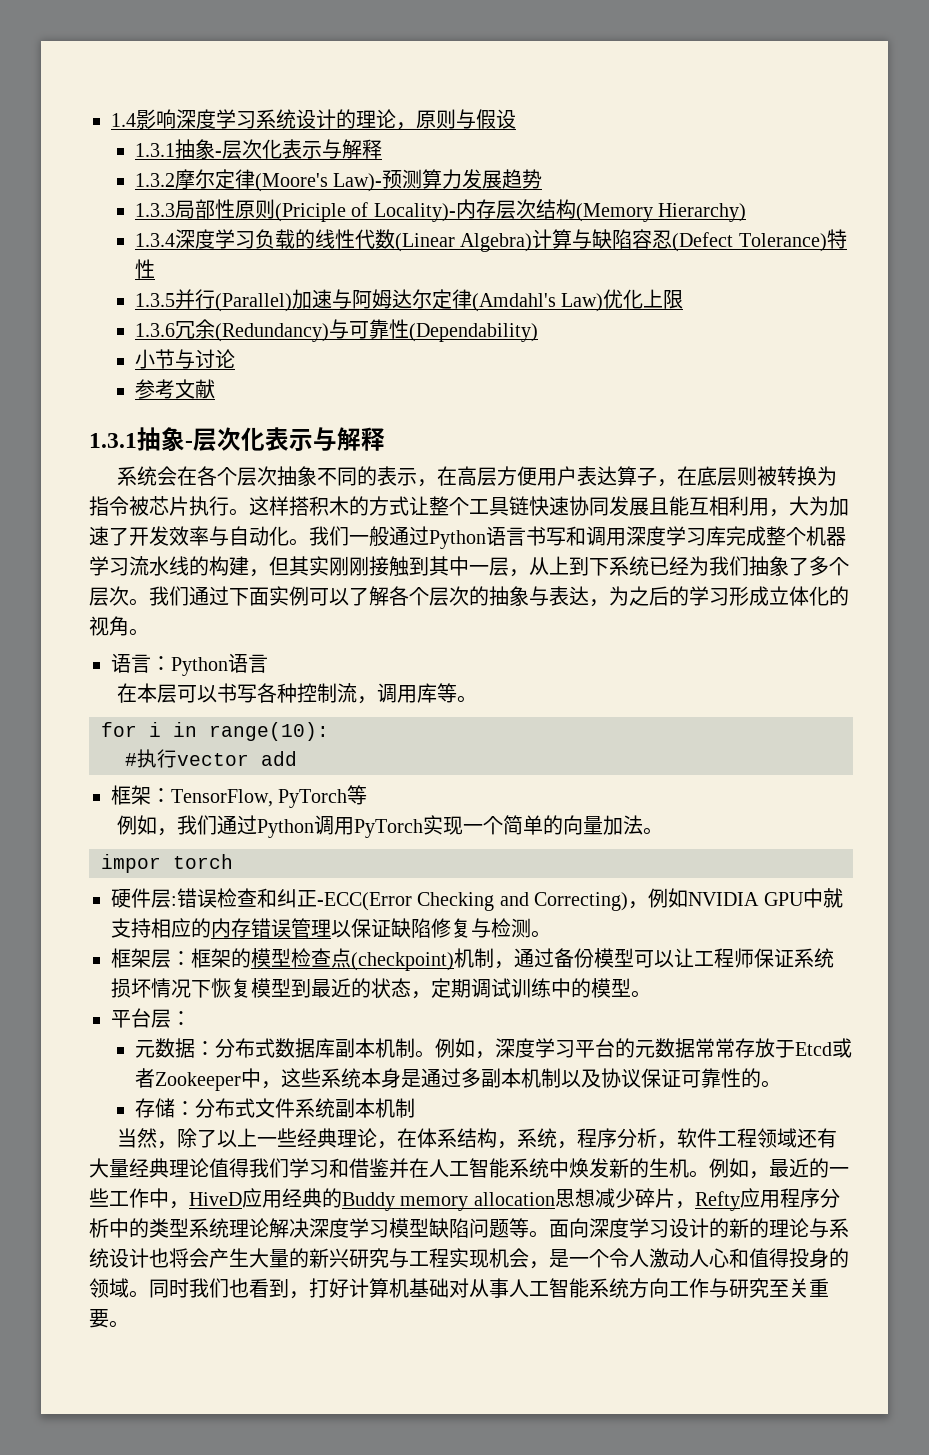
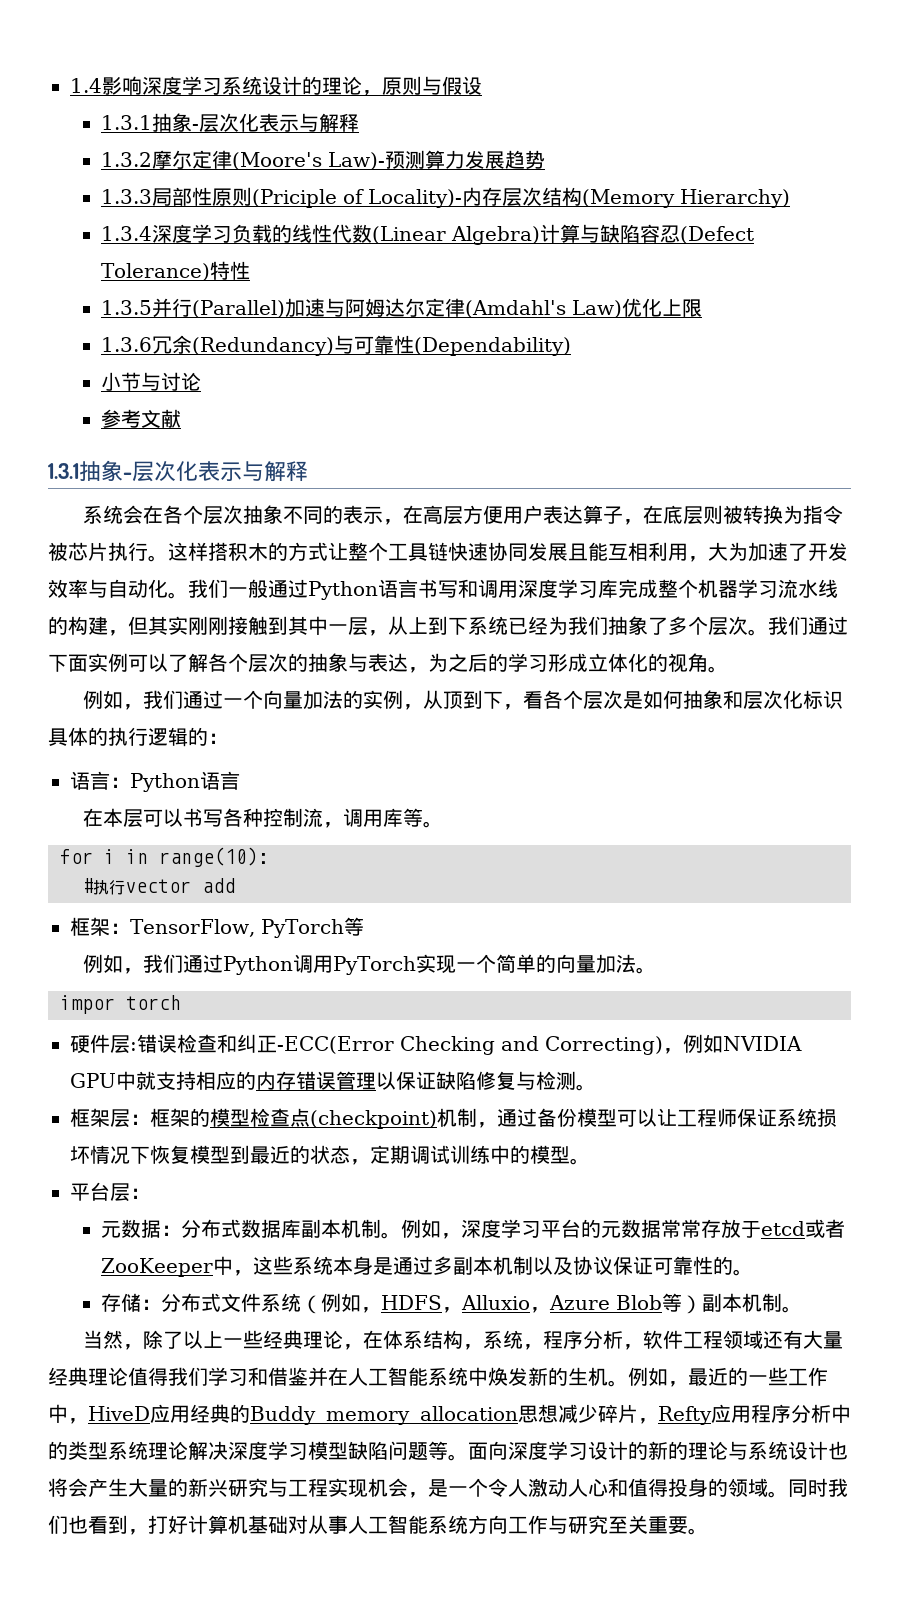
+ 例如，我们通过一个向量加法的实例，从顶到下，看各个层次是如何抽象和层次化标识具体的执行逻辑的：
- 例如，深度学习平台的元数据常常存放于Etcd或者Zookeeper中，这些系统本身是通过多副本机制以及协议保证可靠性的。
+ 例如，深度学习平台的元数据常常存放于etcd或者ZooKeeper中，这些系统本身是通过多副本机制以及协议保证可靠性的。
- 存储：分布式文件系统副本机制
+ 存储：分布式文件系统（例如，HDFS，Alluxio，Azure Blob等）副本机制。

